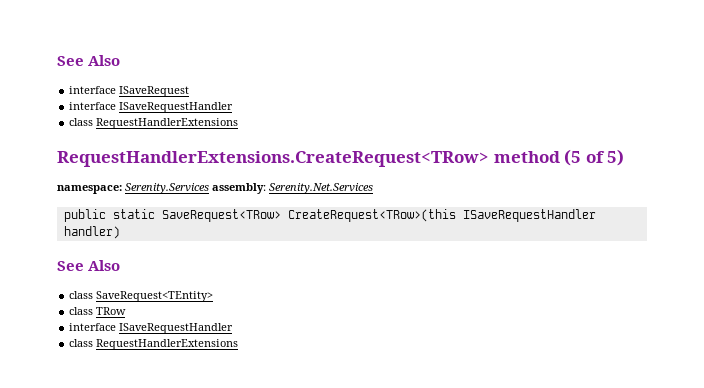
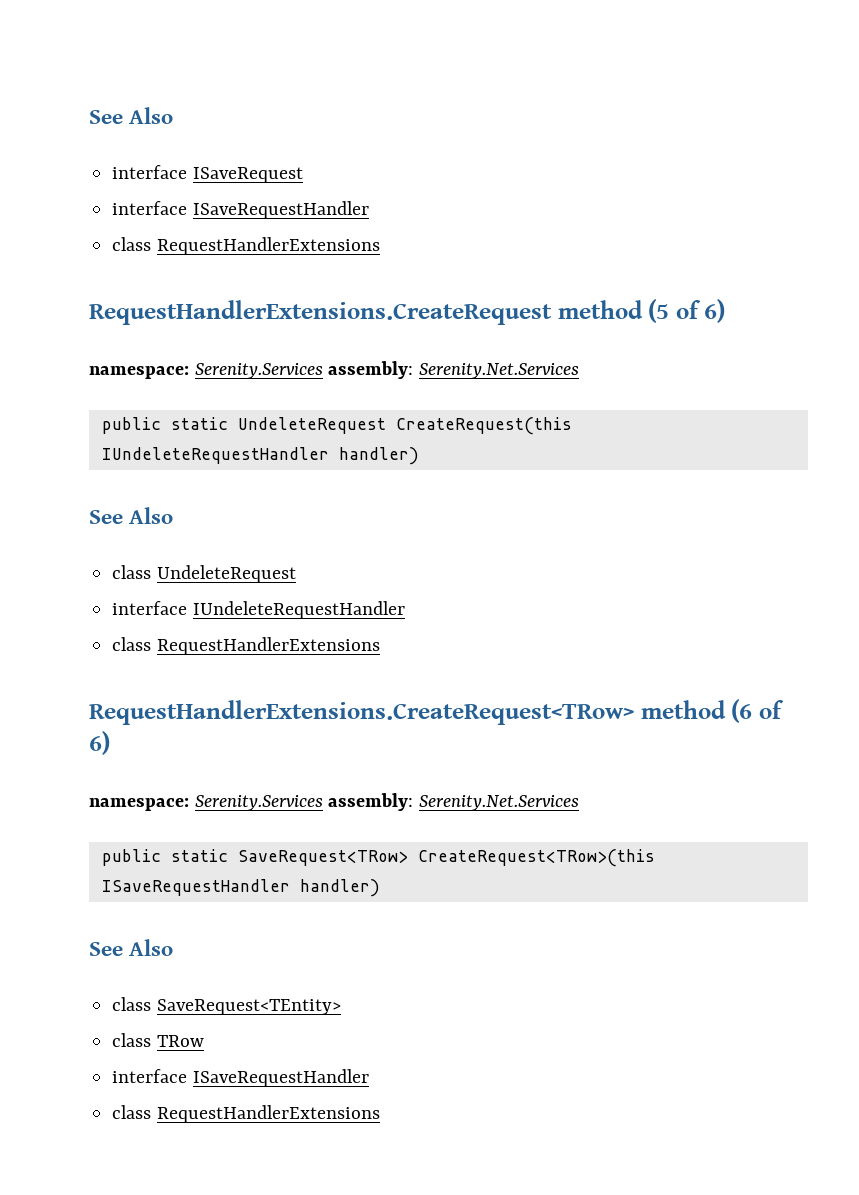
- RequestHandlerExtensions.CreateRequest<TRow> method (5 of 5)
+ RequestHandlerExtensions.CreateRequest method (5 of 6)
+ namespace: Serenity.Services assembly: Serenity.Net.Services
+ public static UndeleteRequest CreateRequest(this IUndeleteRequestHandler handler)
+ See Also
+ class UndeleteRequest
+ interface IUndeleteRequestHandler
+ class RequestHandlerExtensions
+ RequestHandlerExtensions.CreateRequest<TRow> method (6 of 6)

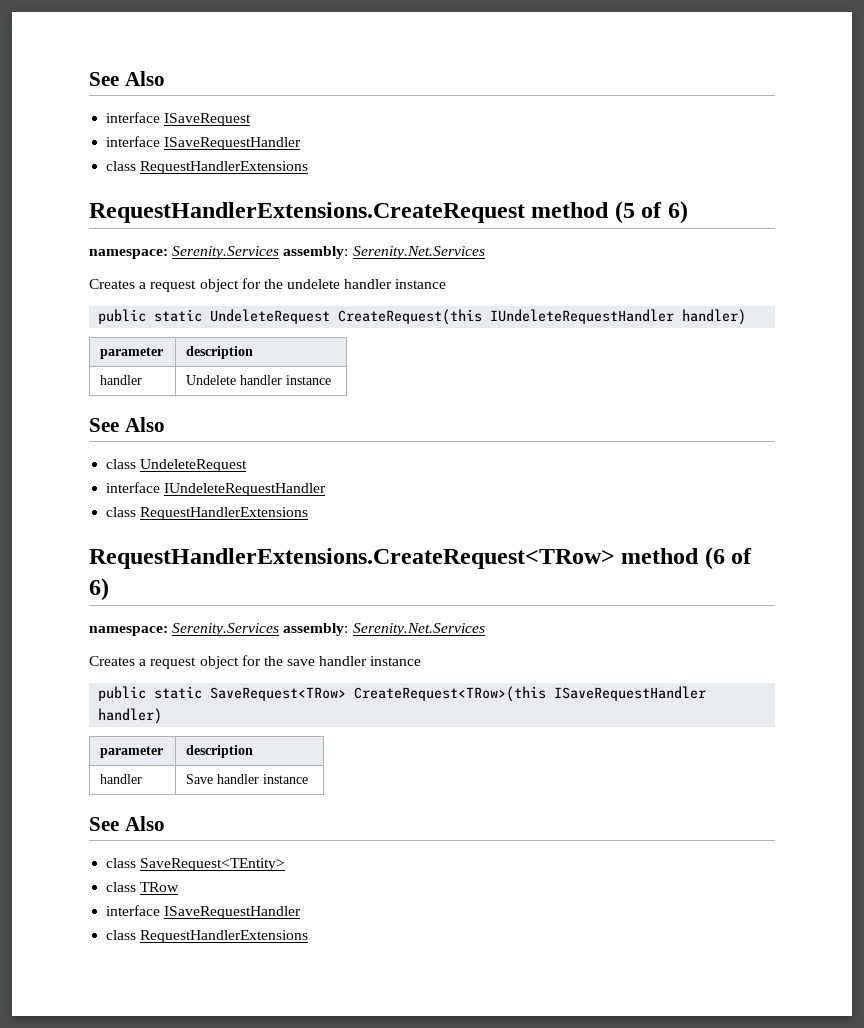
+ Creates a request object for the undelete handler instance
  public static UndeleteRequest CreateRequest(this IUndeleteRequestHandler handler)
+ parameter | description
+ handler | Undelete handler instance
+ Creates a request object for the save handler instance
  public static SaveRequest<TRow> CreateRequest<TRow>(this ISaveRequestHandler handler)
+ parameter | description
+ handler | Save handler instance

